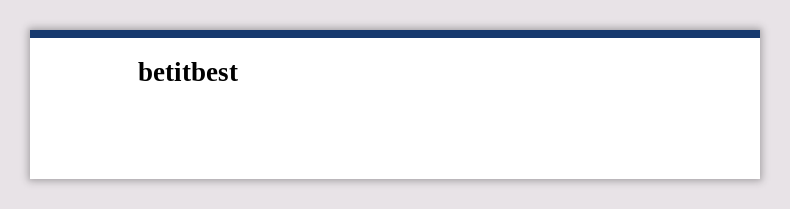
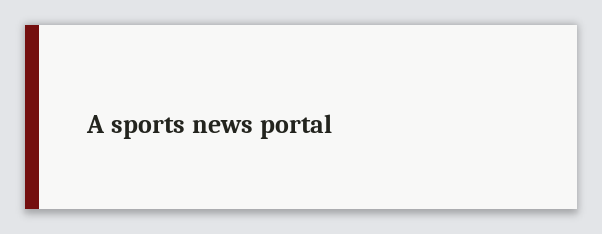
- betitbest
+ A sports news portal

